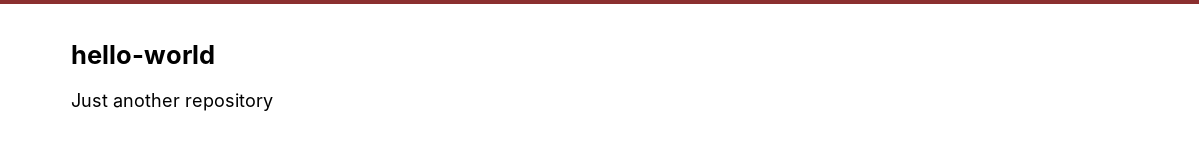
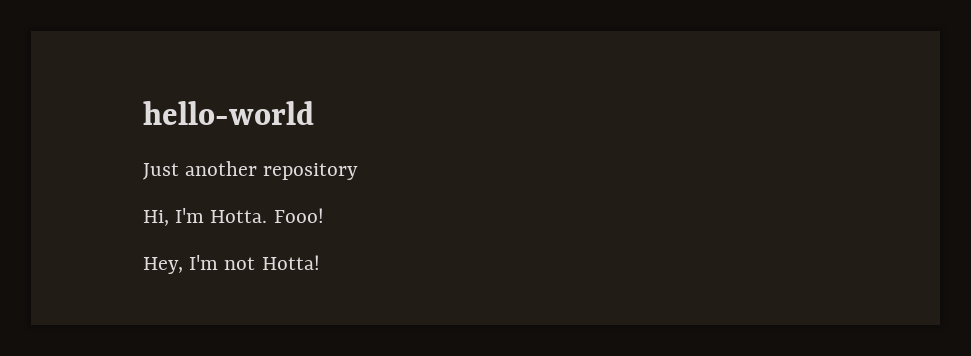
+ Hi, I'm Hotta. Fooo!
+ Hey, I'm not Hotta!

